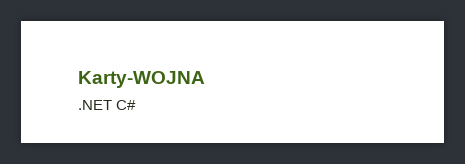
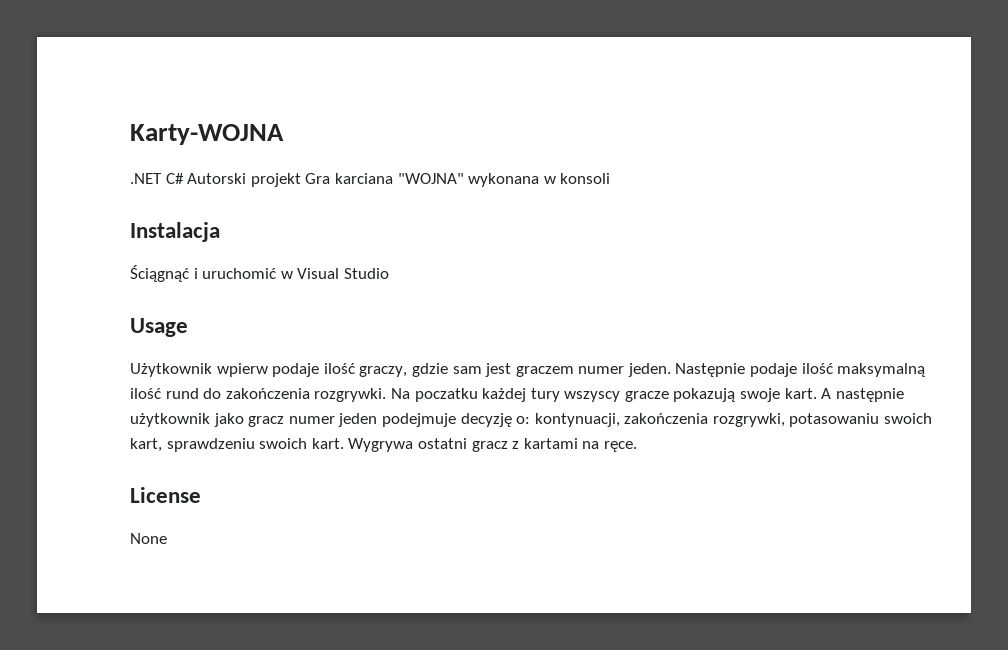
- .NET C#
+ .NET C# Autorski projekt Gra karciana "WOJNA" wykonana w konsoli
+ Instalacja
+ Ściągnąć i uruchomić w Visual Studio
+ Usage
+ Użytkownik wpierw podaje ilość graczy, gdzie sam jest graczem numer jeden. Następnie podaje ilość maksymalną ilość rund do zakończenia rozgrywki. Na poczatku każdej tury wszyscy gracze pokazują swoje kart. A następnie użytkownik jako gracz numer jeden podejmuje decyzję o: kontynuacji, zakończenia rozgrywki, potasowaniu swoich kart, sprawdzeniu swoich kart. Wygrywa ostatni gracz z kartami na ręce.
+ License
+ None

